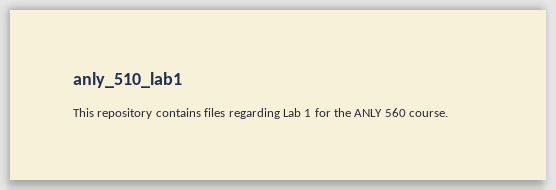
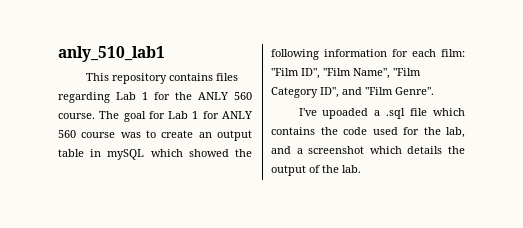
+ The goal for Lab 1 for ANLY 560 course was to create an output table in mySQL which showed the following information for each film: "Film ID", "Film Name", "Film Category ID", and "Film Genre".
+ I've upoaded a .sql file which contains the code used for the lab, and a screenshot which details the output of the lab.

